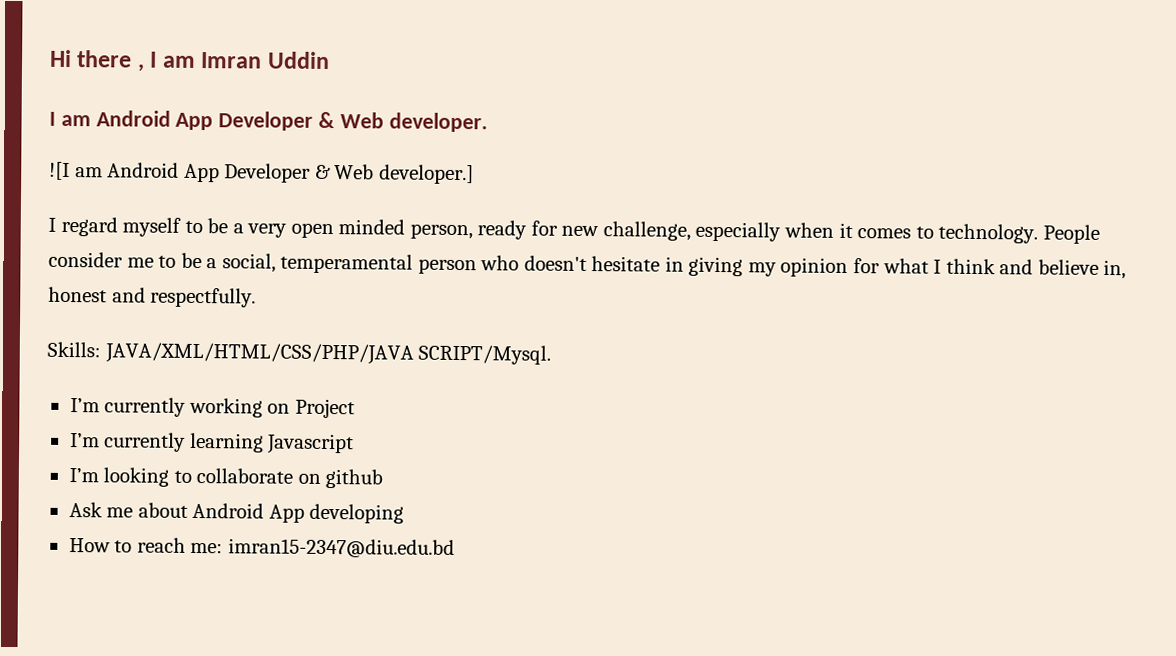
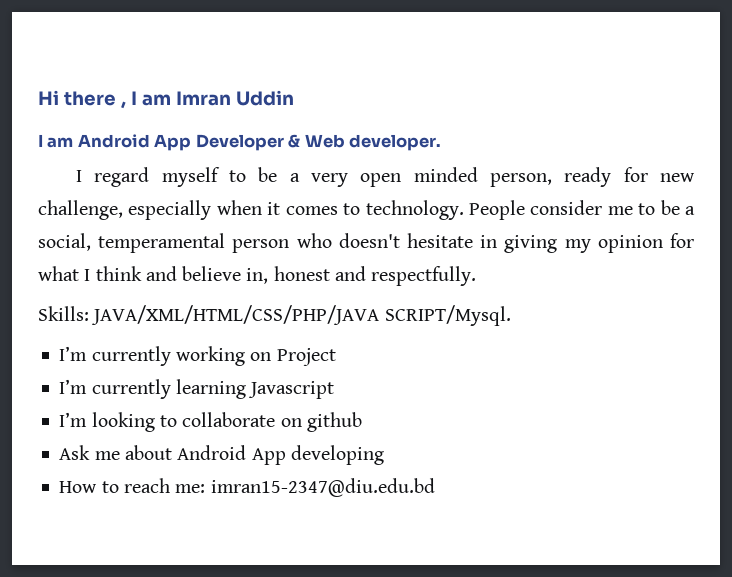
- ![I am Android App Developer & Web developer.]

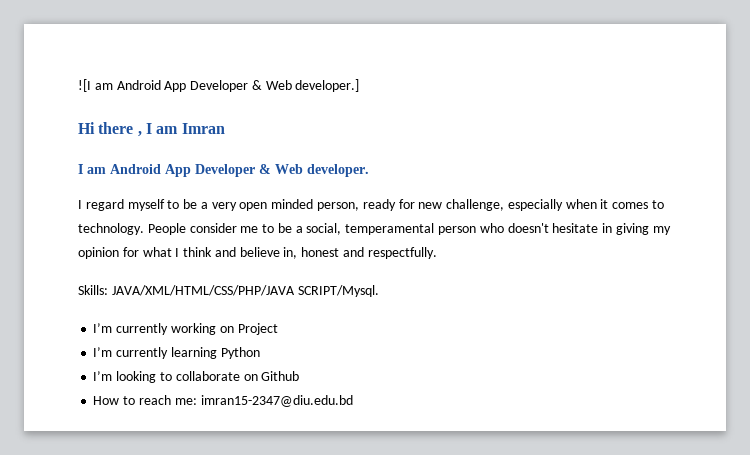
+ ![I am Android App Developer & Web developer.]
- Hi there , I am Imran Uddin
+ Hi there , I am Imran
- I’m currently learning Javascript
+ I’m currently learning Python
- I’m looking to collaborate on github
- Ask me about Android App developing
+ I’m looking to collaborate on Github

